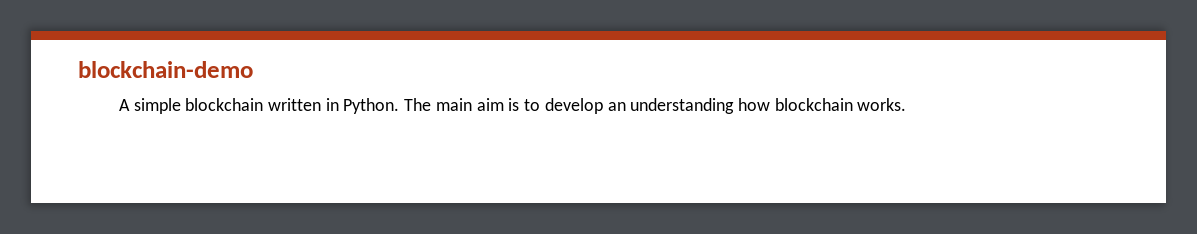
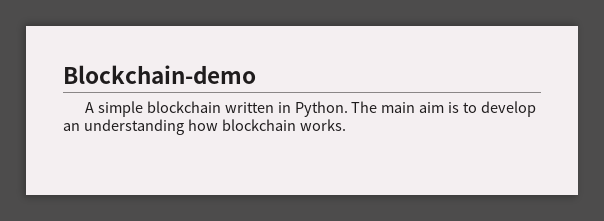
- blockchain-demo
+ Blockchain-demo

